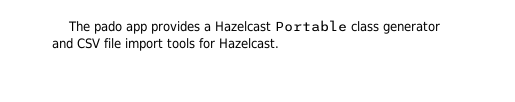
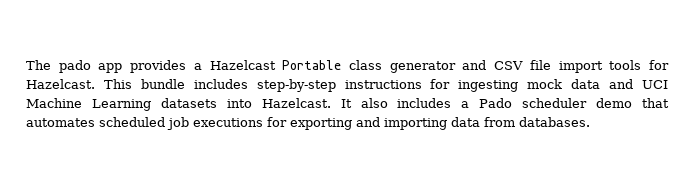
+ This bundle includes step-by-step instructions for ingesting mock data and UCI Machine Learning datasets into Hazelcast. It also includes a Pado scheduler demo that automates scheduled job executions for exporting and importing data from databases.

